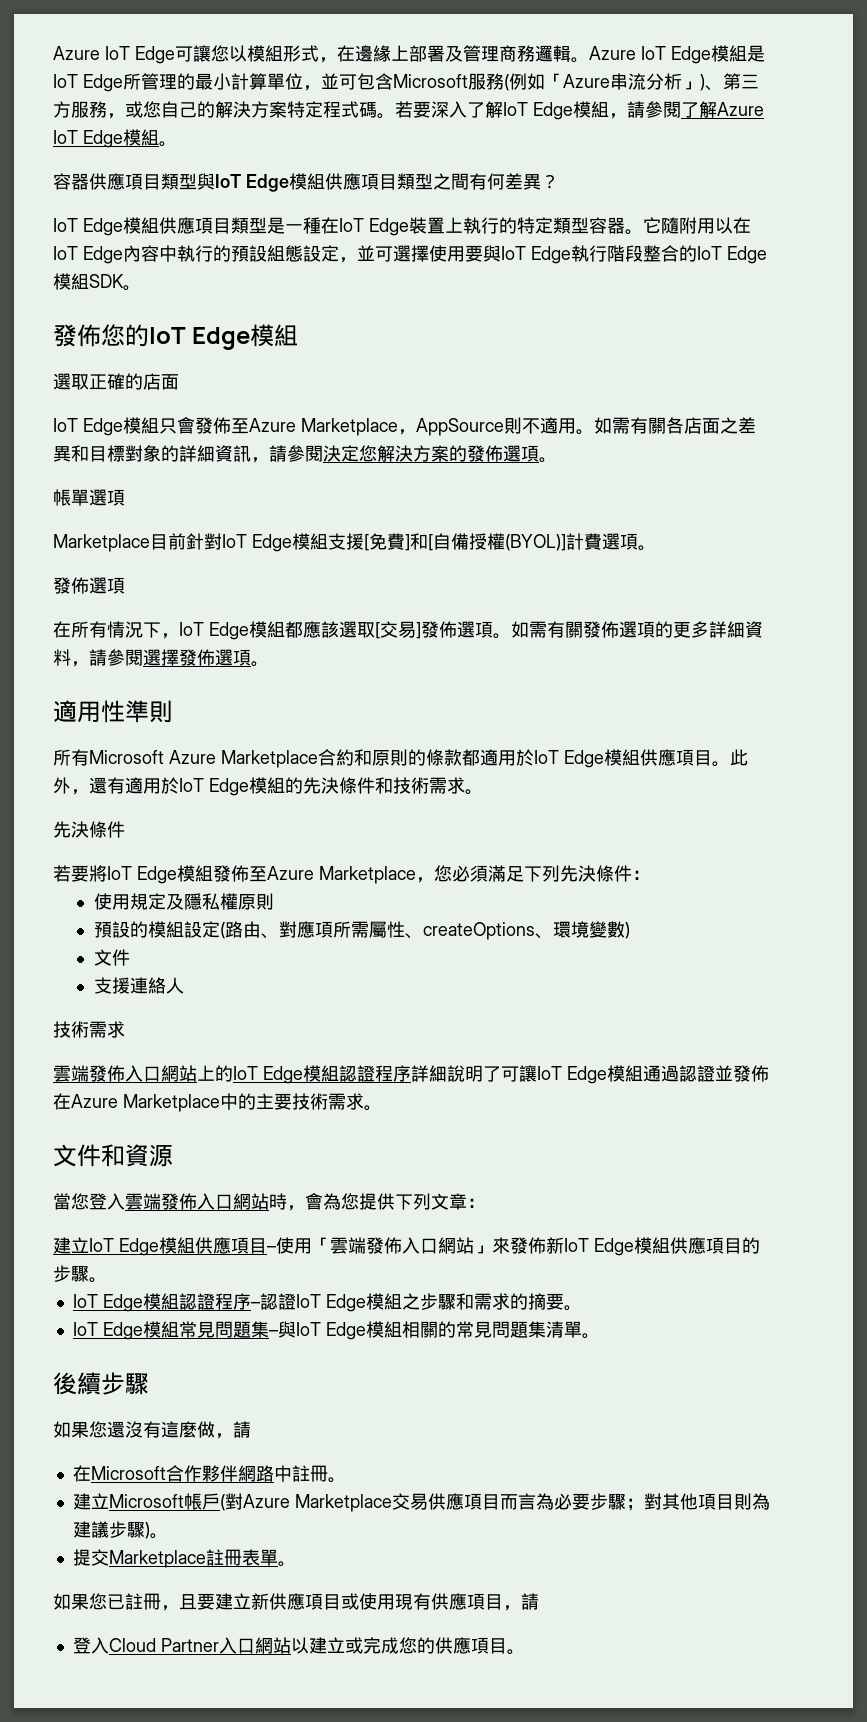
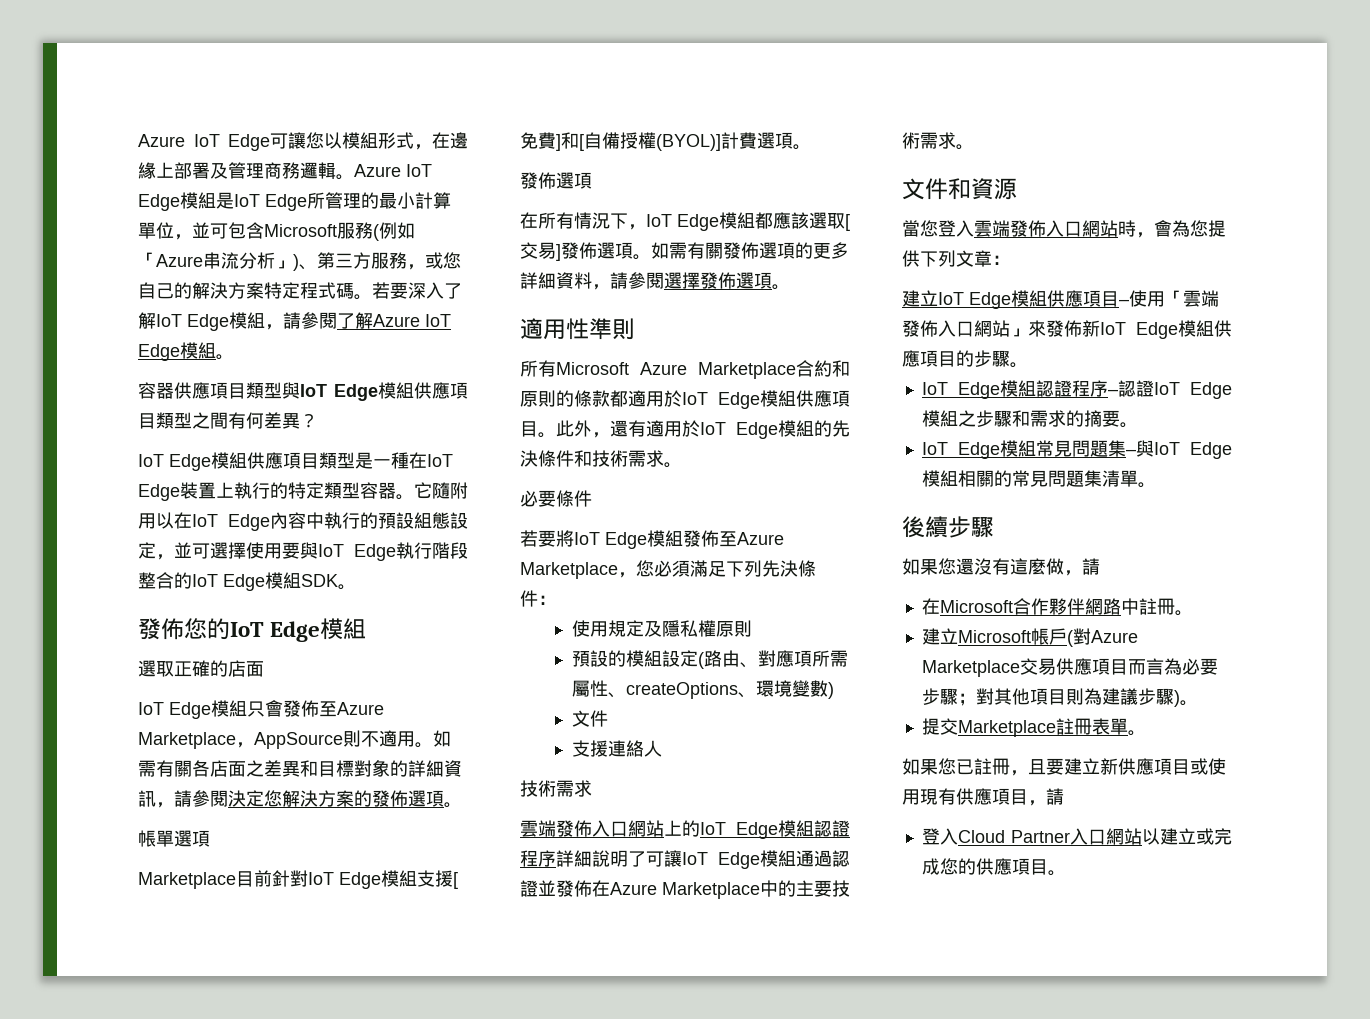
  此外，還有適用於IoT Edge模組的先決條件和技術需求。
- 先決條件
+ 必要條件

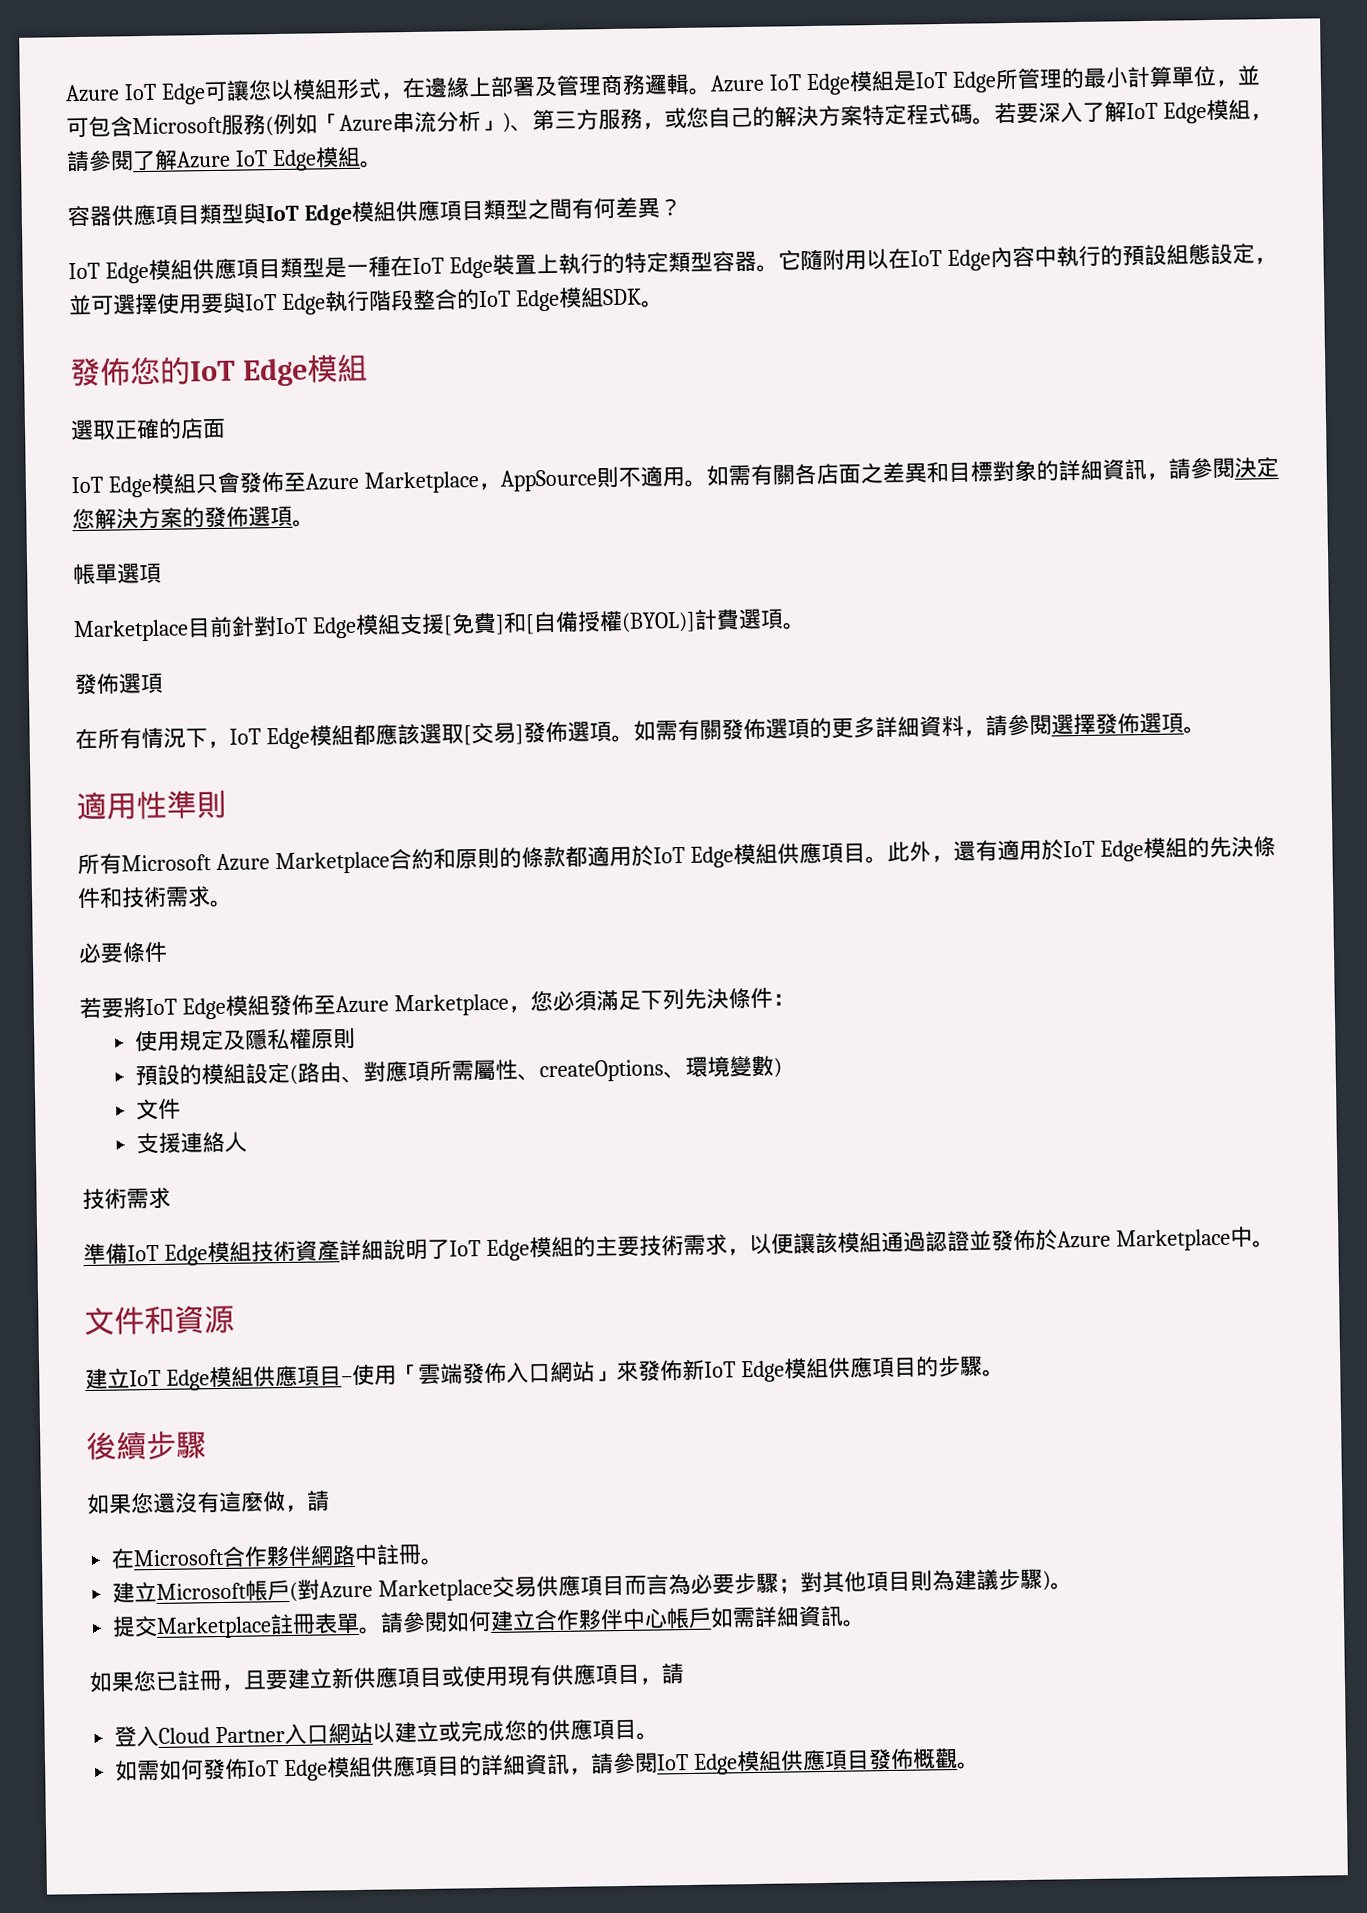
- 雲端發佈入口網站上的IoT Edge模組認證程序詳細說明了可讓IoT Edge模組通過認證並發佈在Azure Marketplace中的主要技術需求。
+ 準備IoT Edge模組技術資產詳細說明了IoT Edge模組的主要技術需求，以便讓該模組通過認證並發佈於Azure Marketplace中。
- 當您登入雲端發佈入口網站時，會為您提供下列文章：
- IoT Edge模組認證程序–認證IoT Edge模組之步驟和需求的摘要。
- IoT Edge模組常見問題集–與IoT Edge模組相關的常見問題集清單。
+ 請參閱如何建立合作夥伴中心帳戶如需詳細資訊。
+ 如需如何發佈IoT Edge模組供應項目的詳細資訊，請參閱IoT Edge模組供應項目發佈概觀。

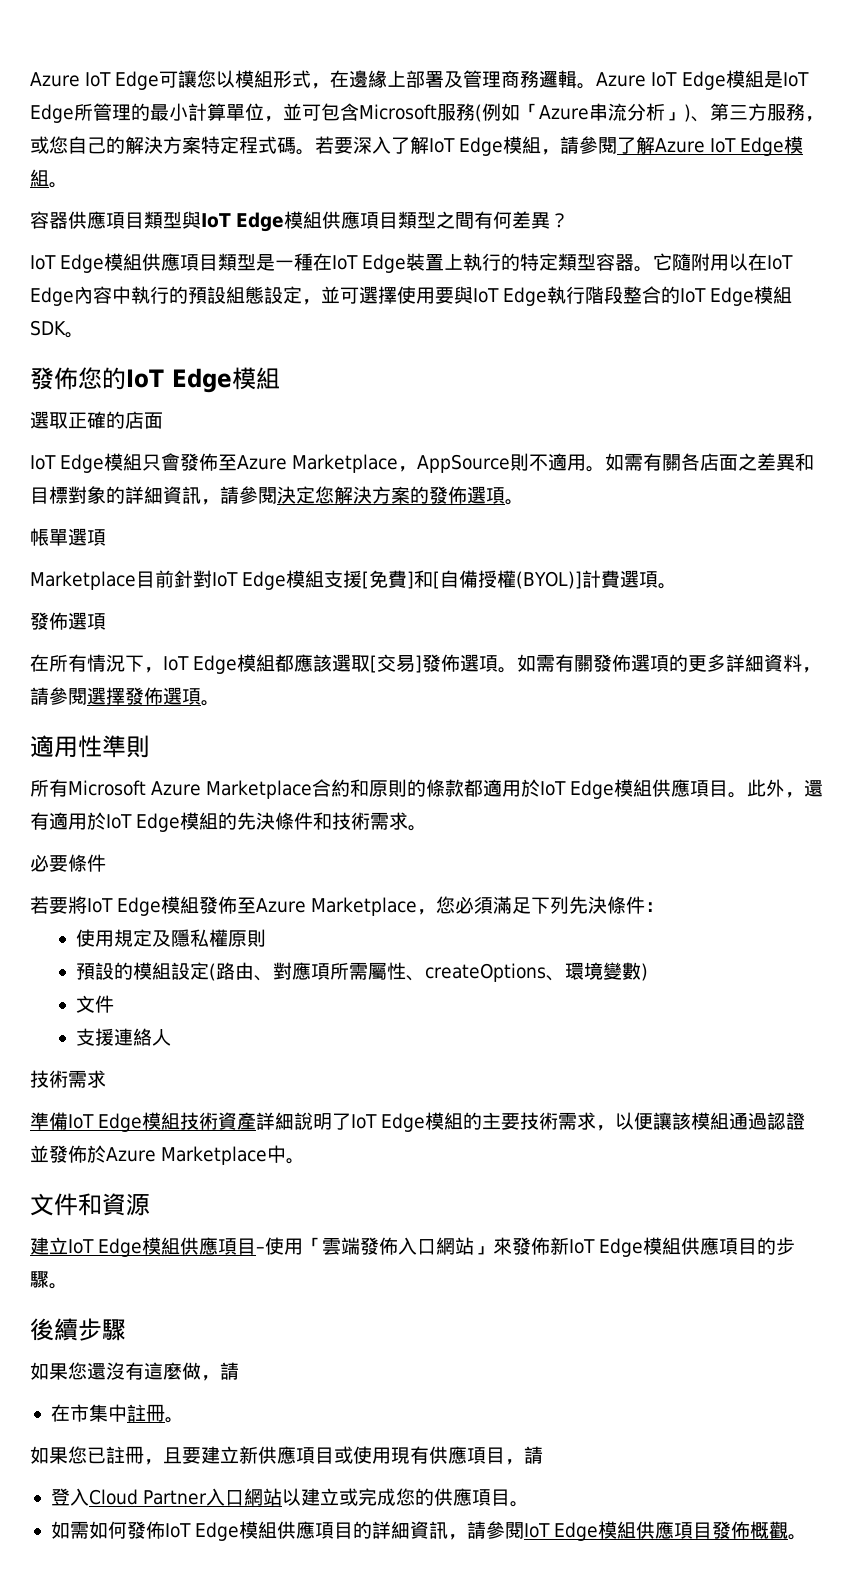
- 在Microsoft合作夥伴網路中註冊。
- 建立Microsoft帳戶(對Azure Marketplace交易供應項目而言為必要步驟；對其他項目則為建議步驟)。
- 提交Marketplace註冊表單。請參閱如何建立合作夥伴中心帳戶如需詳細資訊。
+ 在市集中註冊。

